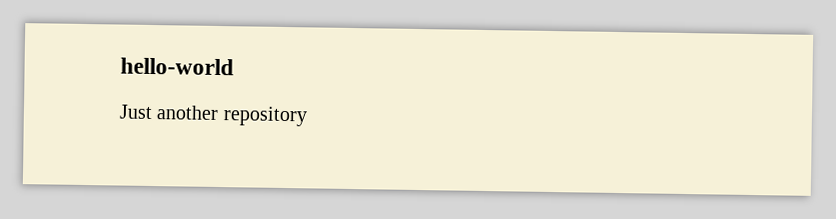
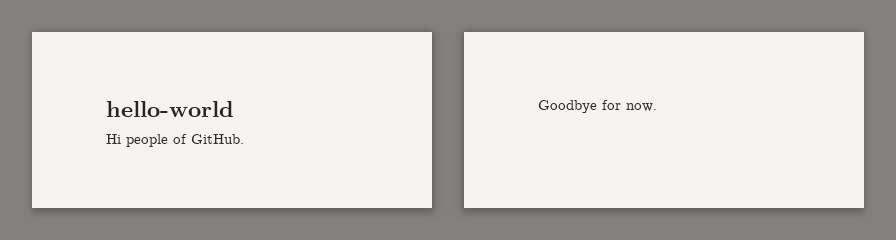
- Just another repository
+ Hi people of GitHub.
+ Goodbye for now.

